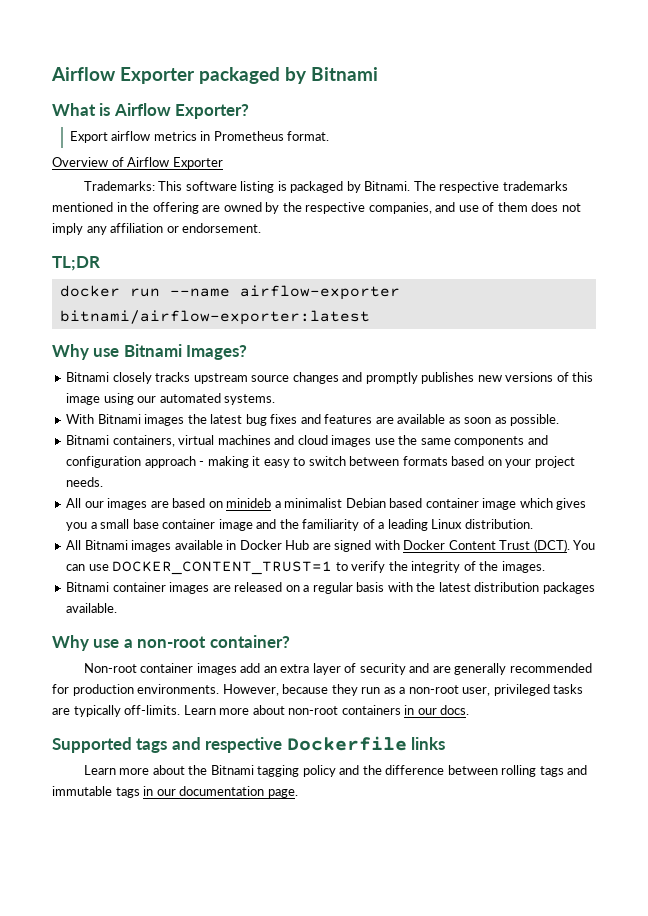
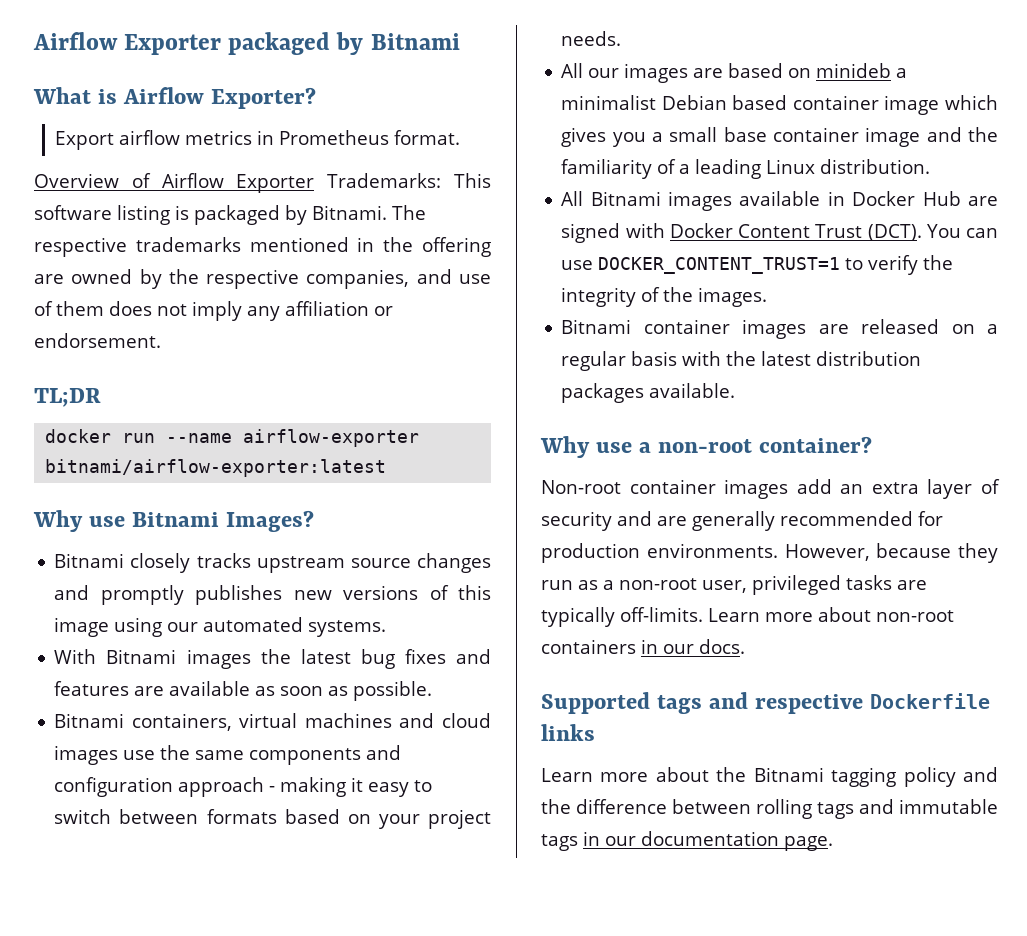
- Overview of Airflow Exporter
- Trademarks: This software listing is packaged by Bitnami.
+ Overview of Airflow Exporter Trademarks: This software listing is packaged by Bitnami.

